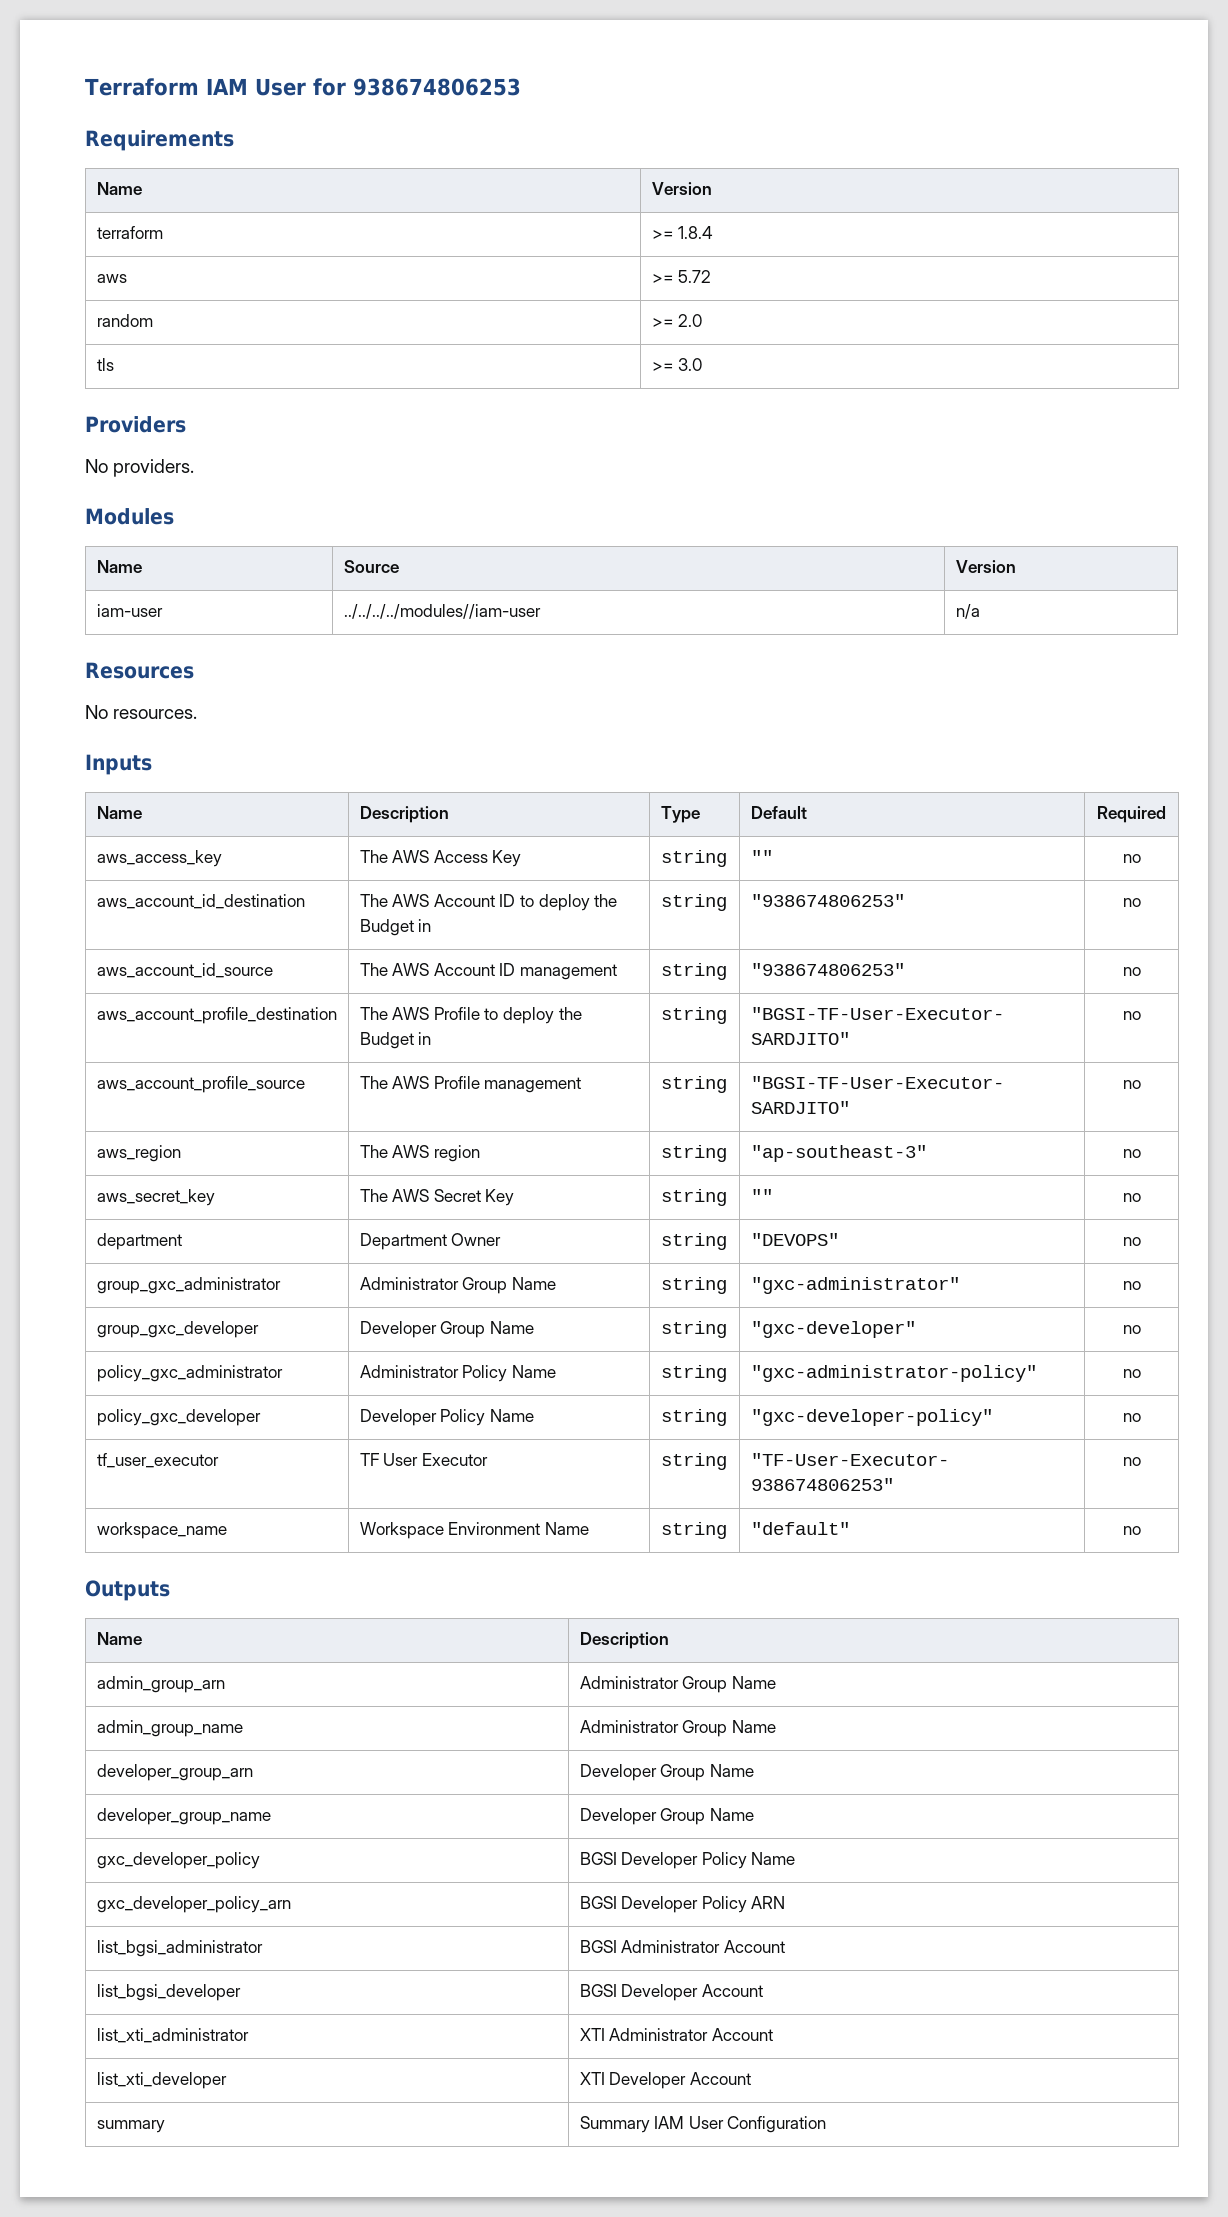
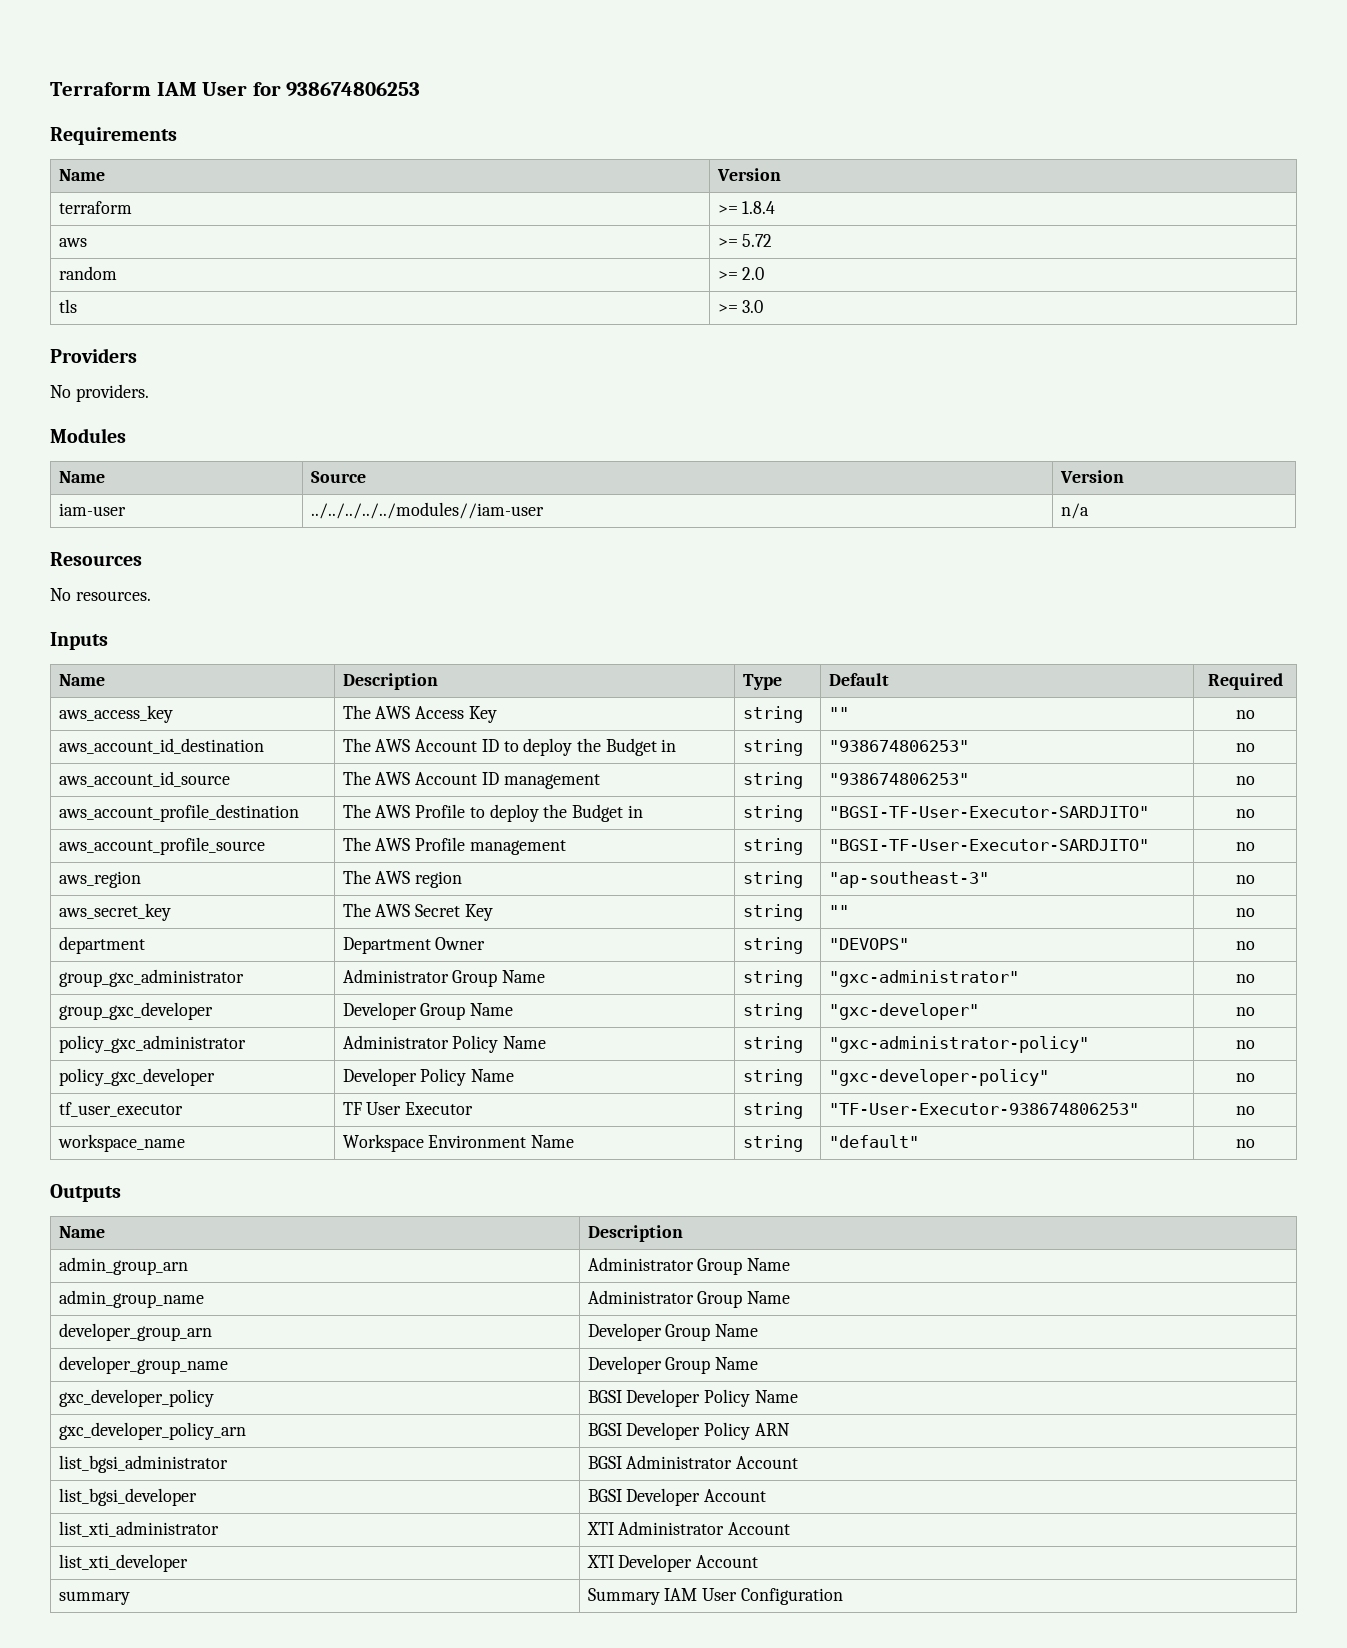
- iam-user | ../../../../modules//iam-user | n/a
+ iam-user | ../../../../../modules//iam-user | n/a

